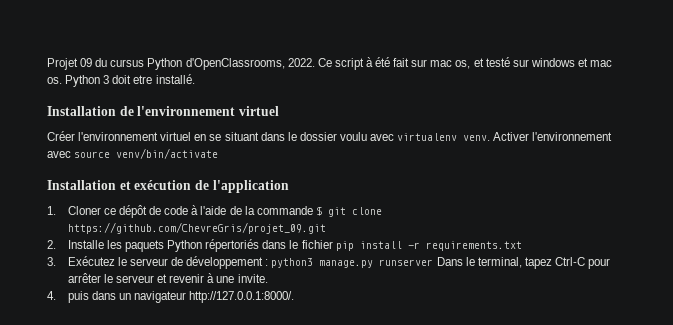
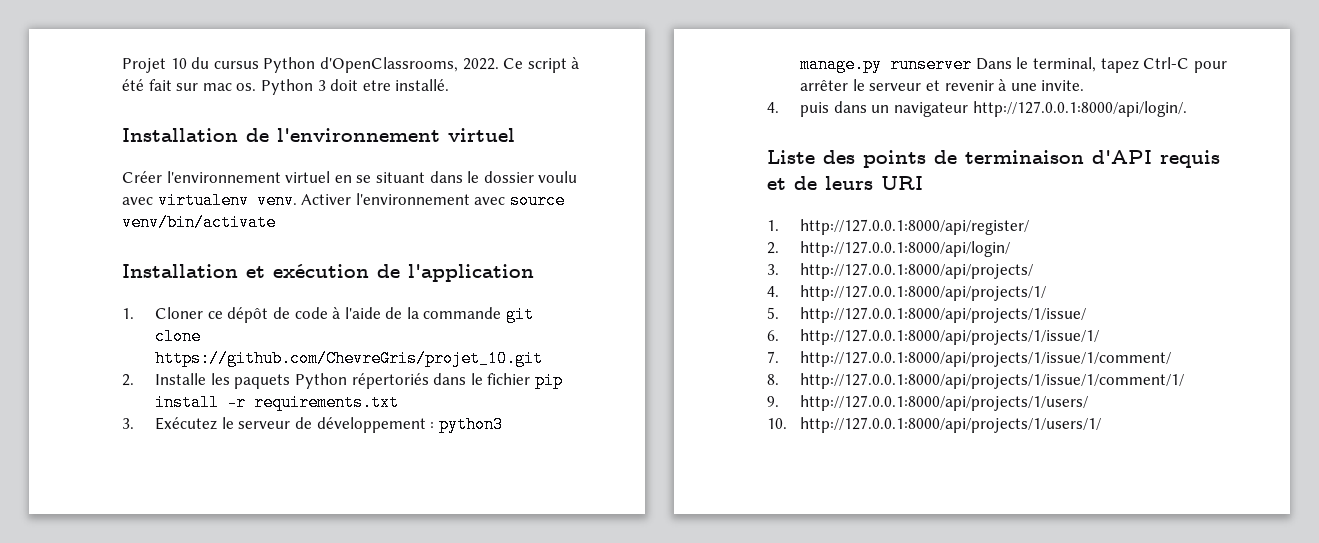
- Projet 09 du cursus Python d'OpenClassrooms, 2022.
+ Projet 10 du cursus Python d'OpenClassrooms, 2022.
- Ce script à été fait sur mac os, et testé sur windows et mac os.
+ Ce script à été fait sur mac os.
- 1. Cloner ce dépôt de code à l'aide de la commande $ git clone https://github.com/ChevreGris/projet_09.git
+ 1. Cloner ce dépôt de code à l'aide de la commande git clone https://github.com/ChevreGris/projet_10.git
- 4. puis dans un navigateur http://127.0.0.1:8000/.
+ 4. puis dans un navigateur http://127.0.0.1:8000/api/login/.
+ Liste des points de terminaison d'API requis et de leurs URI
+ 1. http://127.0.0.1:8000/api/register/
+ 2. http://127.0.0.1:8000/api/login/
+ 3. http://127.0.0.1:8000/api/projects/
+ 4. http://127.0.0.1:8000/api/projects/1/
+ 5. http://127.0.0.1:8000/api/projects/1/issue/
+ 6. http://127.0.0.1:8000/api/projects/1/issue/1/
+ 7. http://127.0.0.1:8000/api/projects/1/issue/1/comment/
+ 8. http://127.0.0.1:8000/api/projects/1/issue/1/comment/1/
+ 9. http://127.0.0.1:8000/api/projects/1/users/
+ 10. http://127.0.0.1:8000/api/projects/1/users/1/

